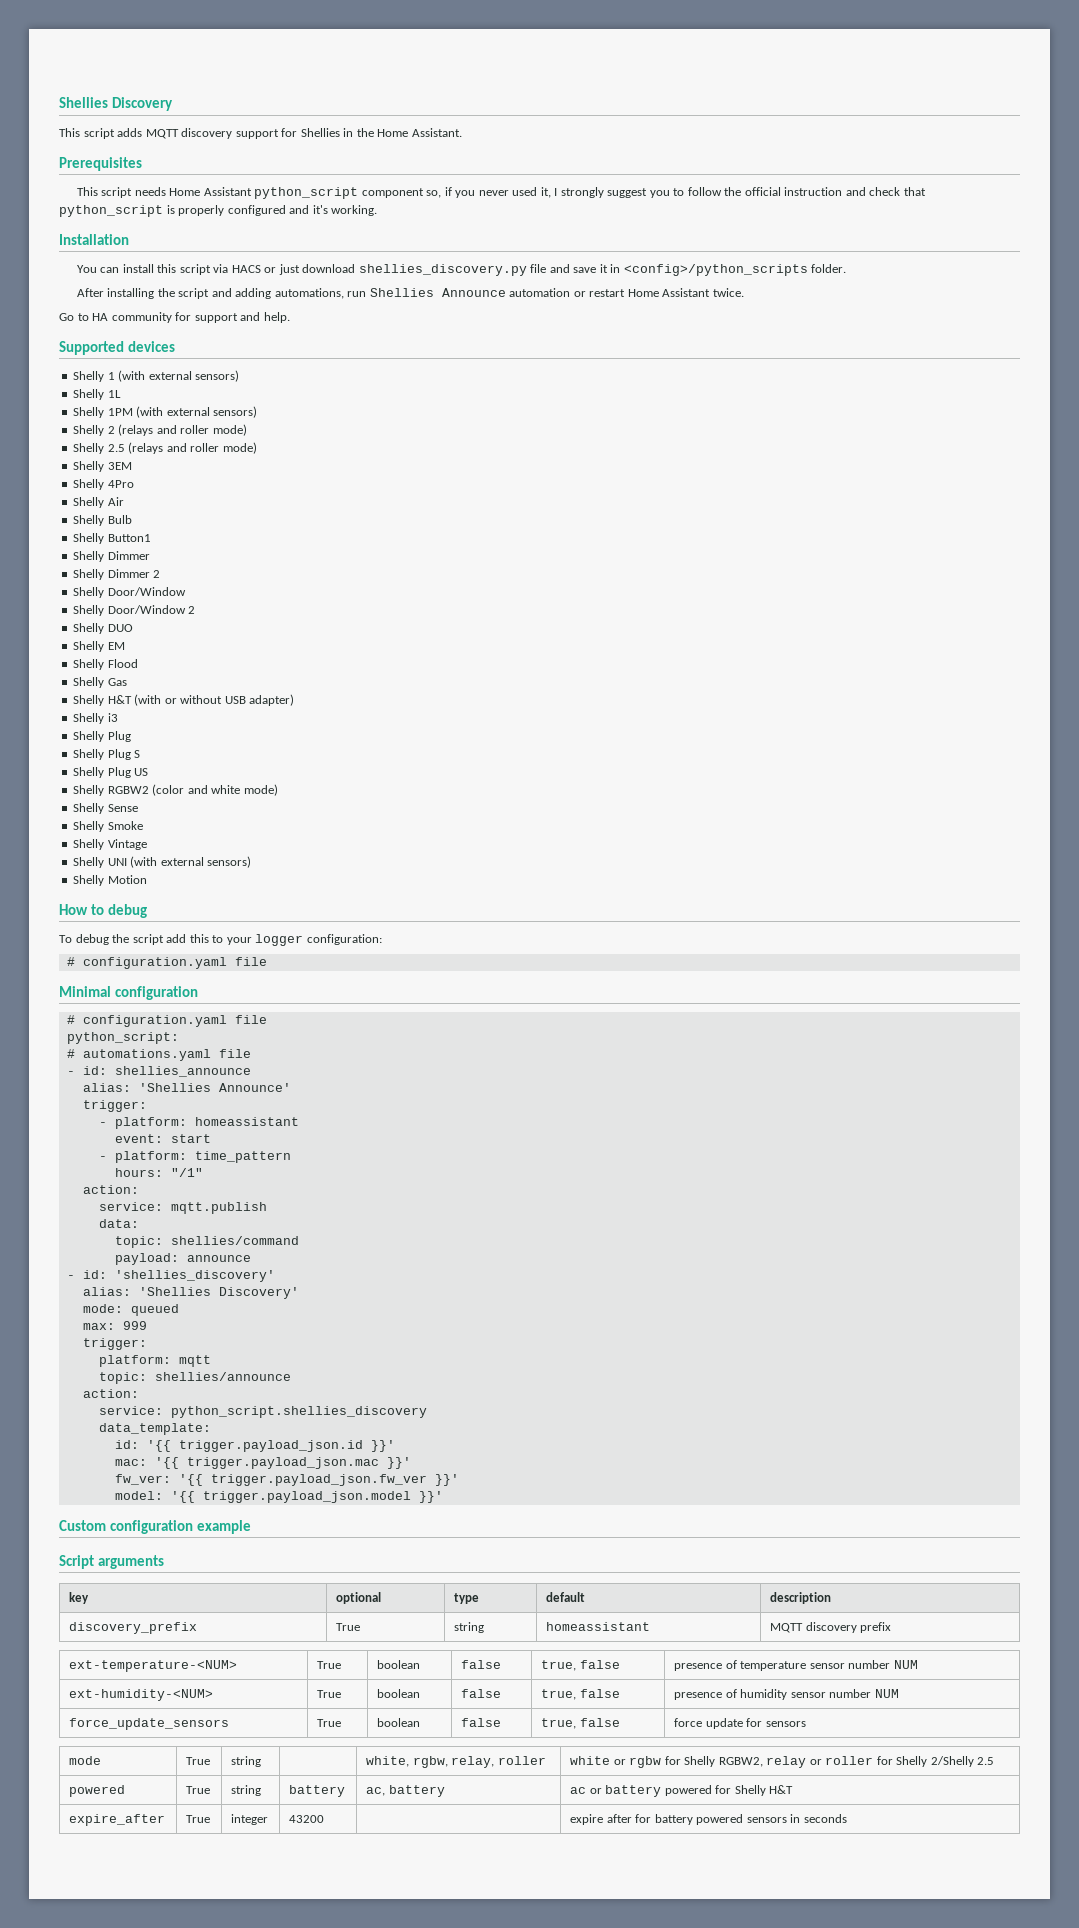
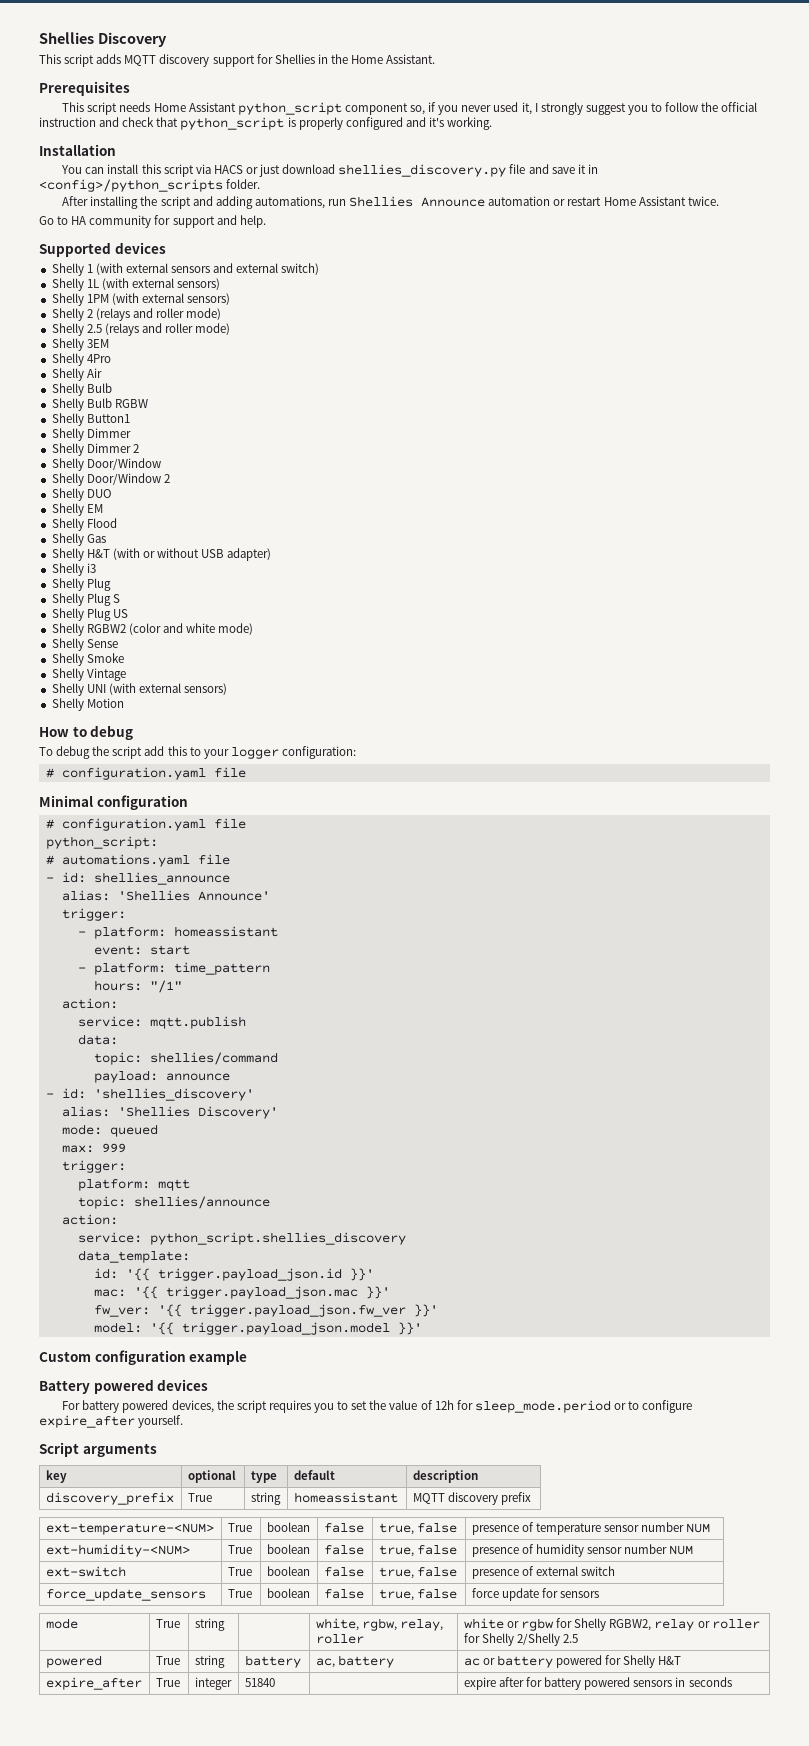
- Shelly 1 (with external sensors)
+ Shelly 1 (with external sensors and external switch)
- Shelly 1L
+ Shelly 1L (with external sensors)
+ Shelly Bulb RGBW
+ Battery powered devices
+ For battery powered devices, the script requires you to set the value of 12h for sleep_mode.period or to configure expire_after yourself.
+ ext-switch | True | boolean | false | true, false | presence of external switch
- expire_after | True | integer | 43200 | | expire after for battery powered sensors in seconds
+ expire_after | True | integer | 51840 | | expire after for battery powered sensors in seconds

